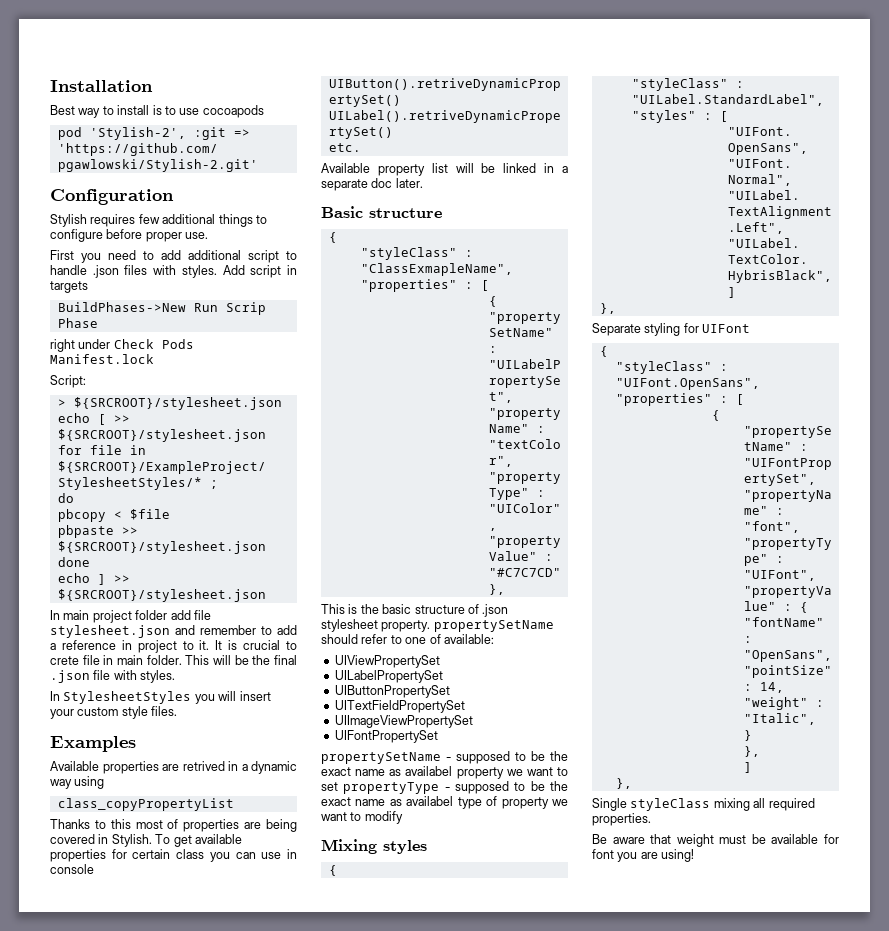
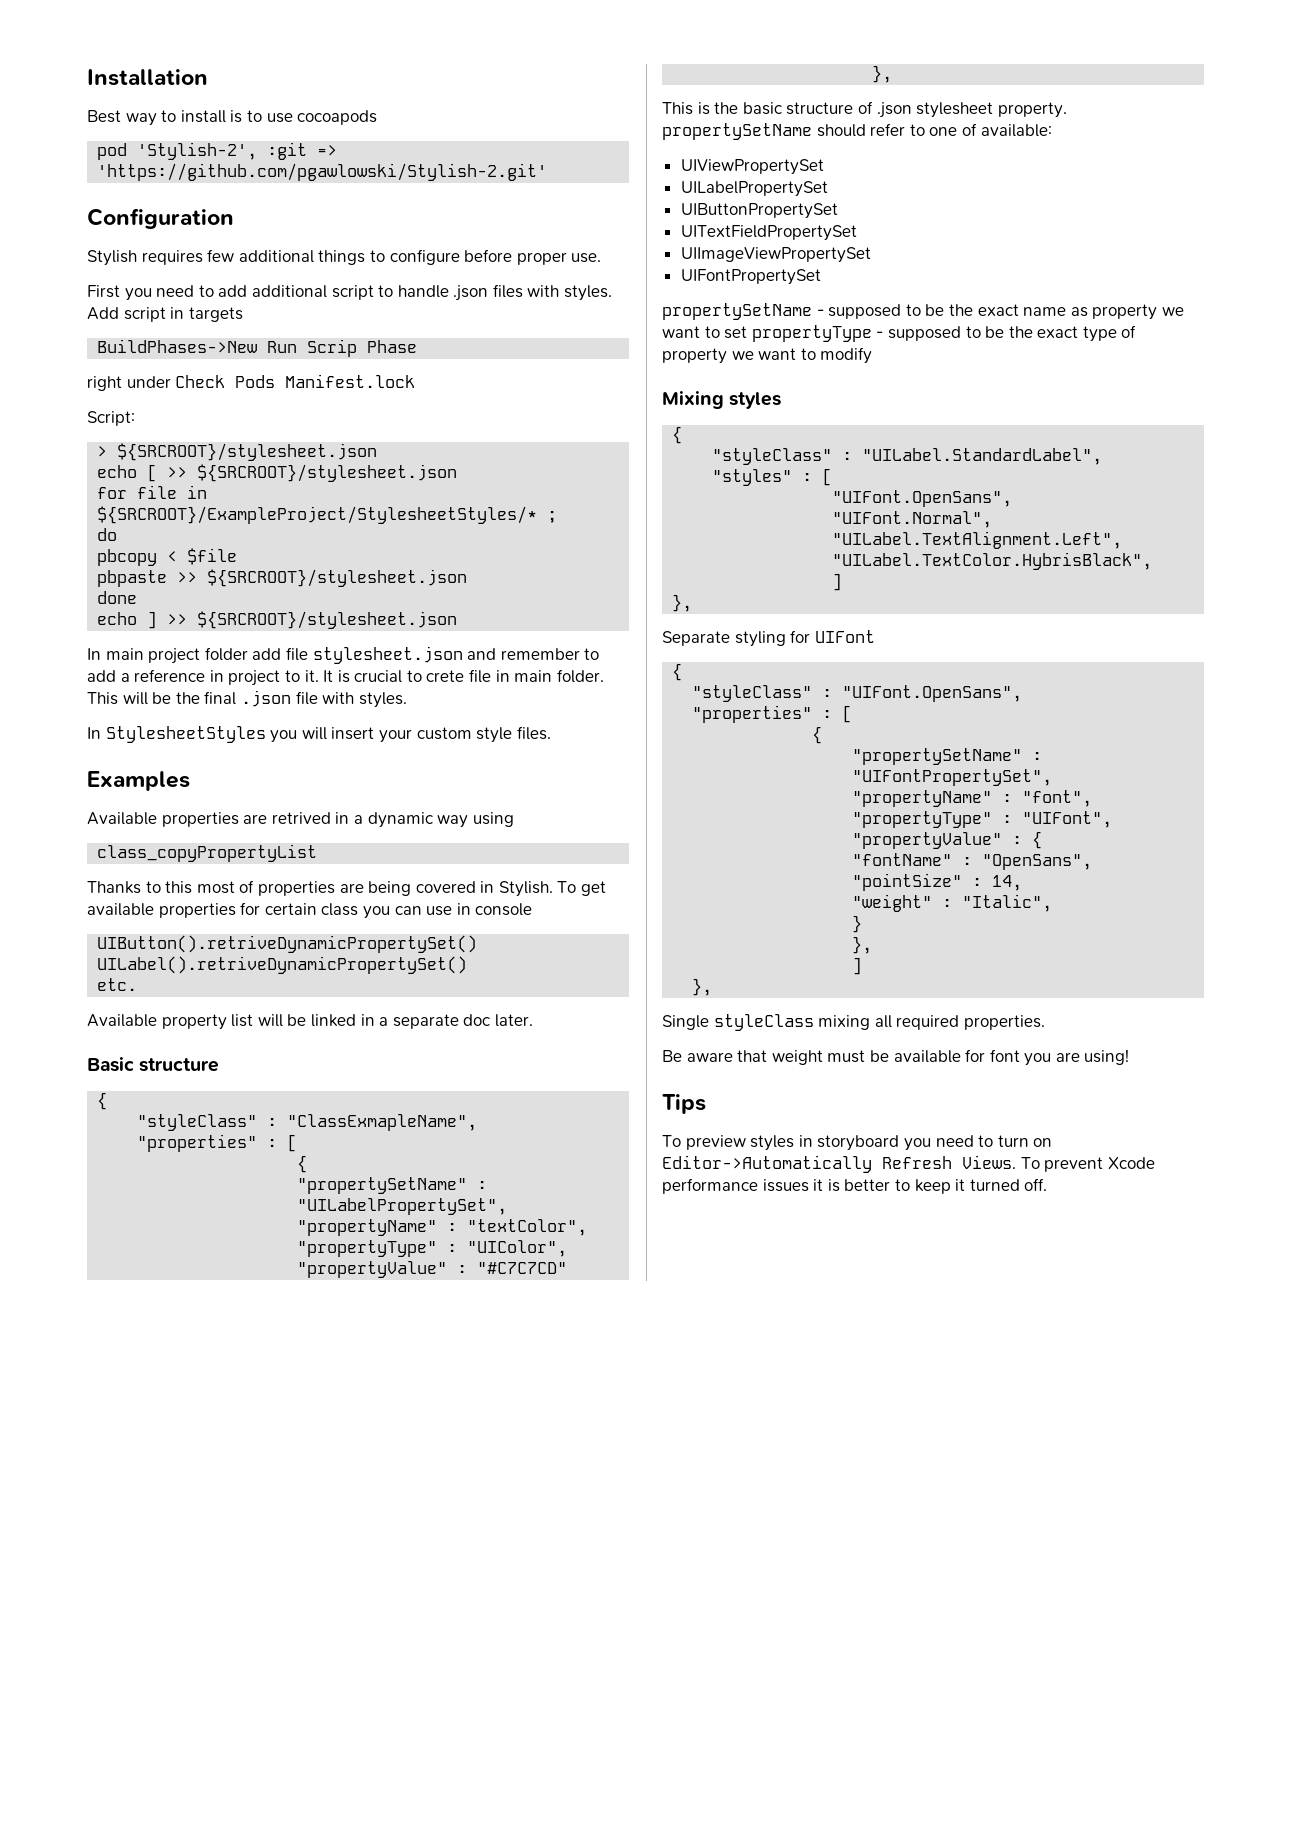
- propertySetName - supposed to be the exact name as availabel property we want to set propertyType - supposed to be the exact name as availabel type of property we want to modify
+ propertySetName - supposed to be the exact name as property we want to set propertyType - supposed to be the exact type of property we want to modify
+ Tips
+ To preview styles in storyboard you need to turn on Editor->Automatically Refresh Views. To prevent Xcode performance issues it is better to keep it turned off.

